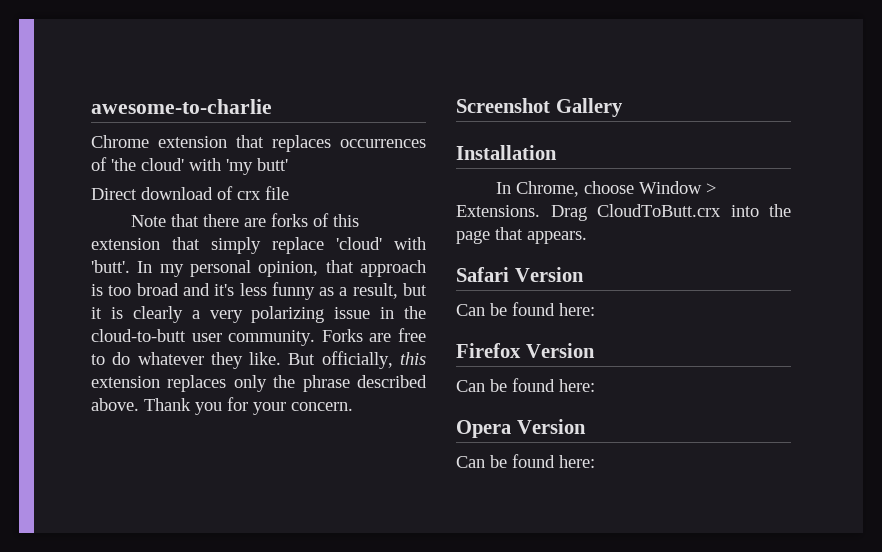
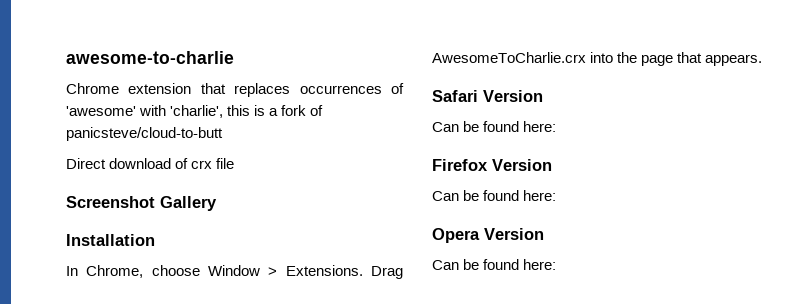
- Chrome extension that replaces occurrences of 'the cloud' with 'my butt'
+ Chrome extension that replaces occurrences of 'awesome' with 'charlie', this is a fork of panicsteve/cloud-to-butt
- Note that there are forks of this extension that simply replace 'cloud' with 'butt'. In my personal opinion, that approach is too broad and it's less funny as a result, but it is clearly a very polarizing issue in the cloud-to-butt user community. Forks are free to do whatever they like. But officially, this extension replaces only the phrase described above. Thank you for your concern.
- Drag CloudToButt.crx into the page that appears.
+ Drag AwesomeToCharlie.crx into the page that appears.

